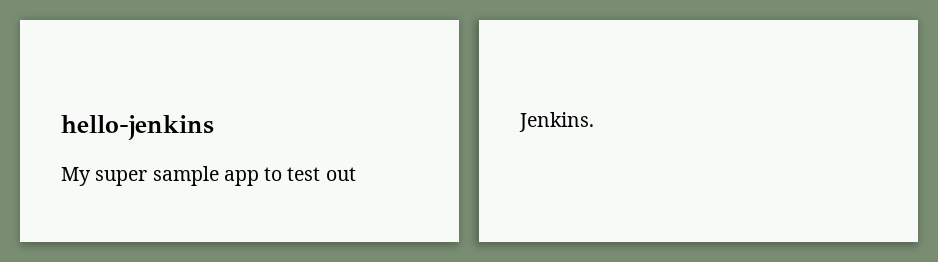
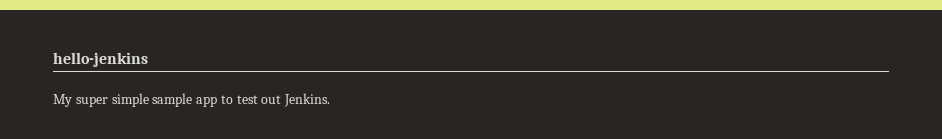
- My super sample app to test out Jenkins.
+ My super simple sample app to test out Jenkins.

